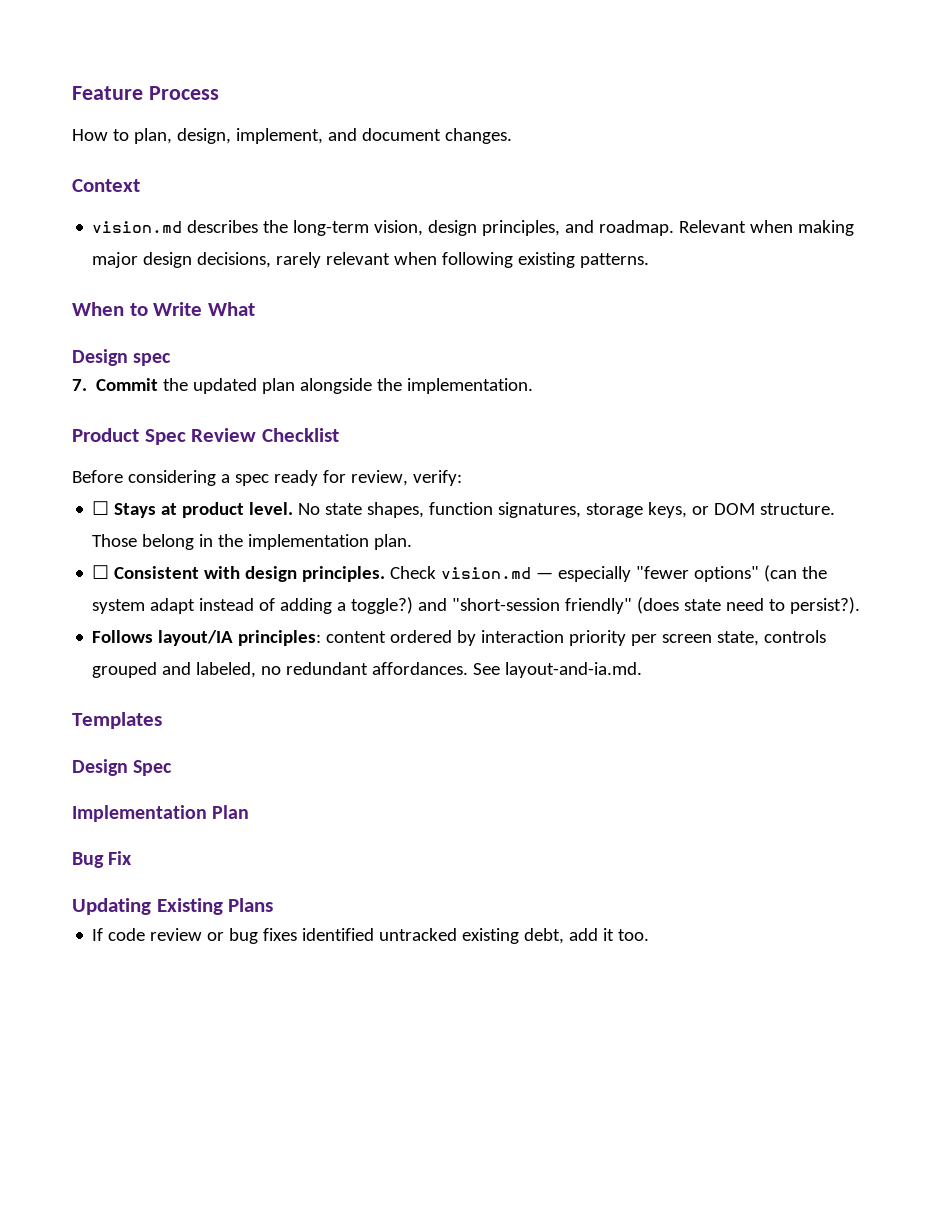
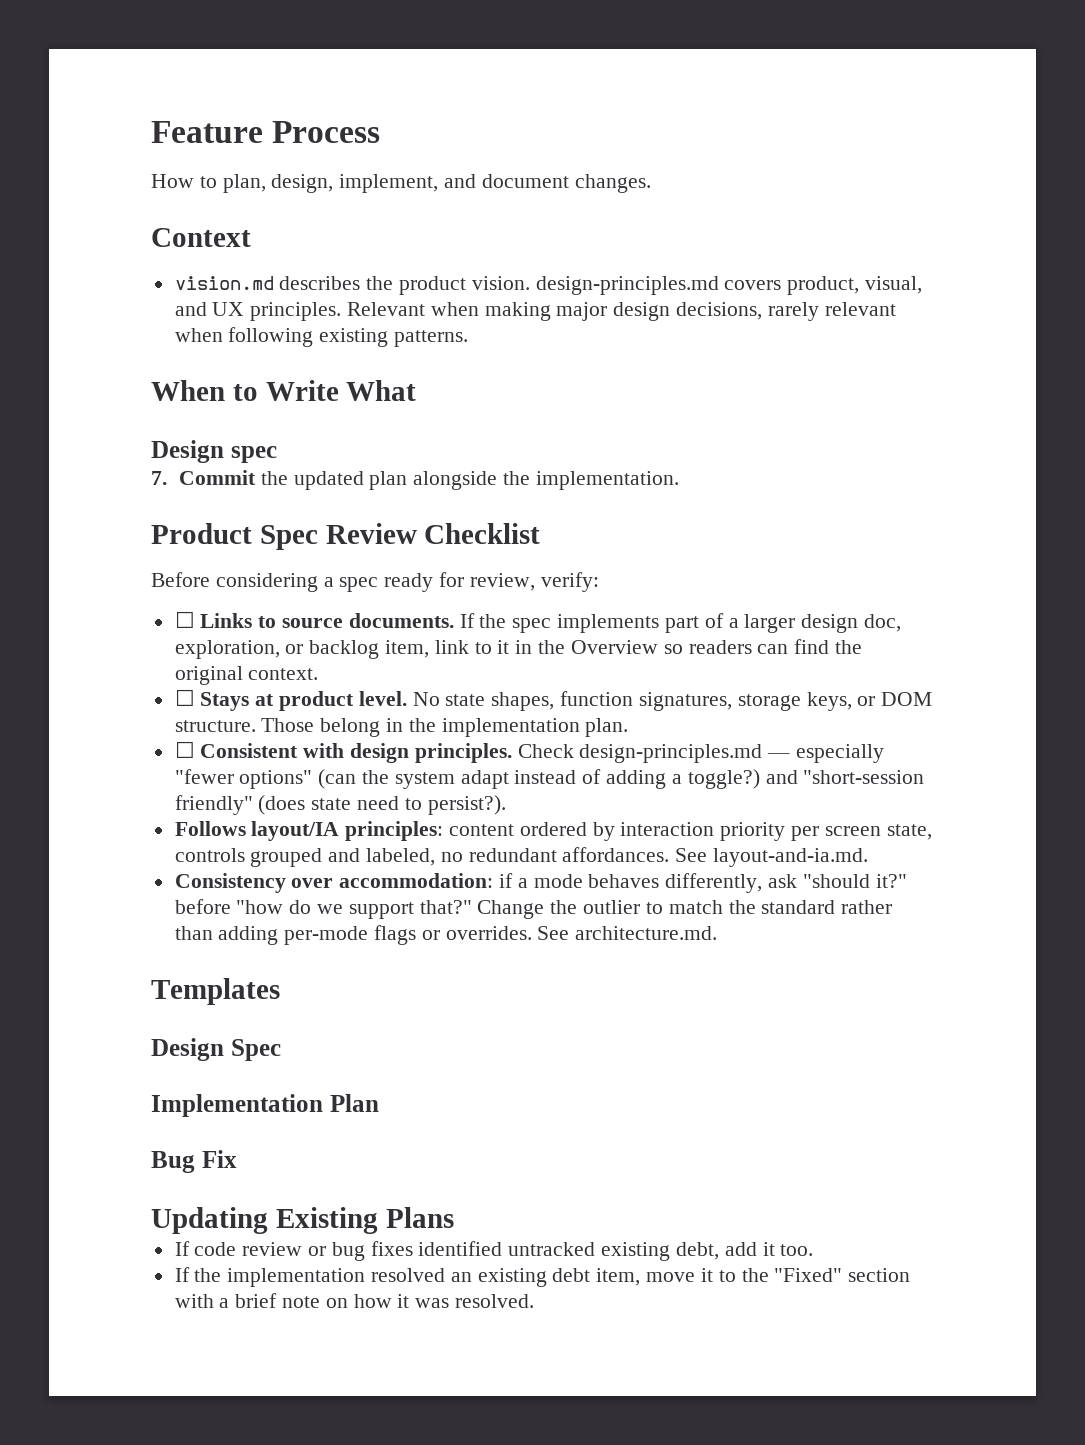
- vision.md describes the long-term vision, design principles, and roadmap.
+ vision.md describes the product vision. design-principles.md covers product, visual, and UX principles.
+ ☐ Links to source documents. If the spec implements part of a larger design doc, exploration, or backlog item, link to it in the Overview so readers can find the original context.
- Check vision.md — especially "fewer options" (can the system adapt instead of adding a toggle?) and "short-session friendly" (does state need to persist?).
+ Check design-principles.md — especially "fewer options" (can the system adapt instead of adding a toggle?) and "short-session friendly" (does state need to persist?).
+ Consistency over accommodation: if a mode behaves differently, ask "should it?" before "how do we support that?" Change the outlier to match the standard rather than adding per-mode flags or overrides. See architecture.md.
+ If the implementation resolved an existing debt item, move it to the "Fixed" section with a brief note on how it was resolved.

